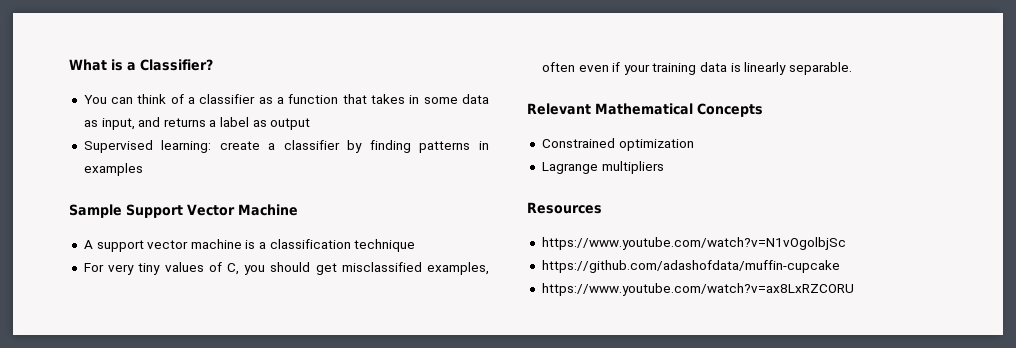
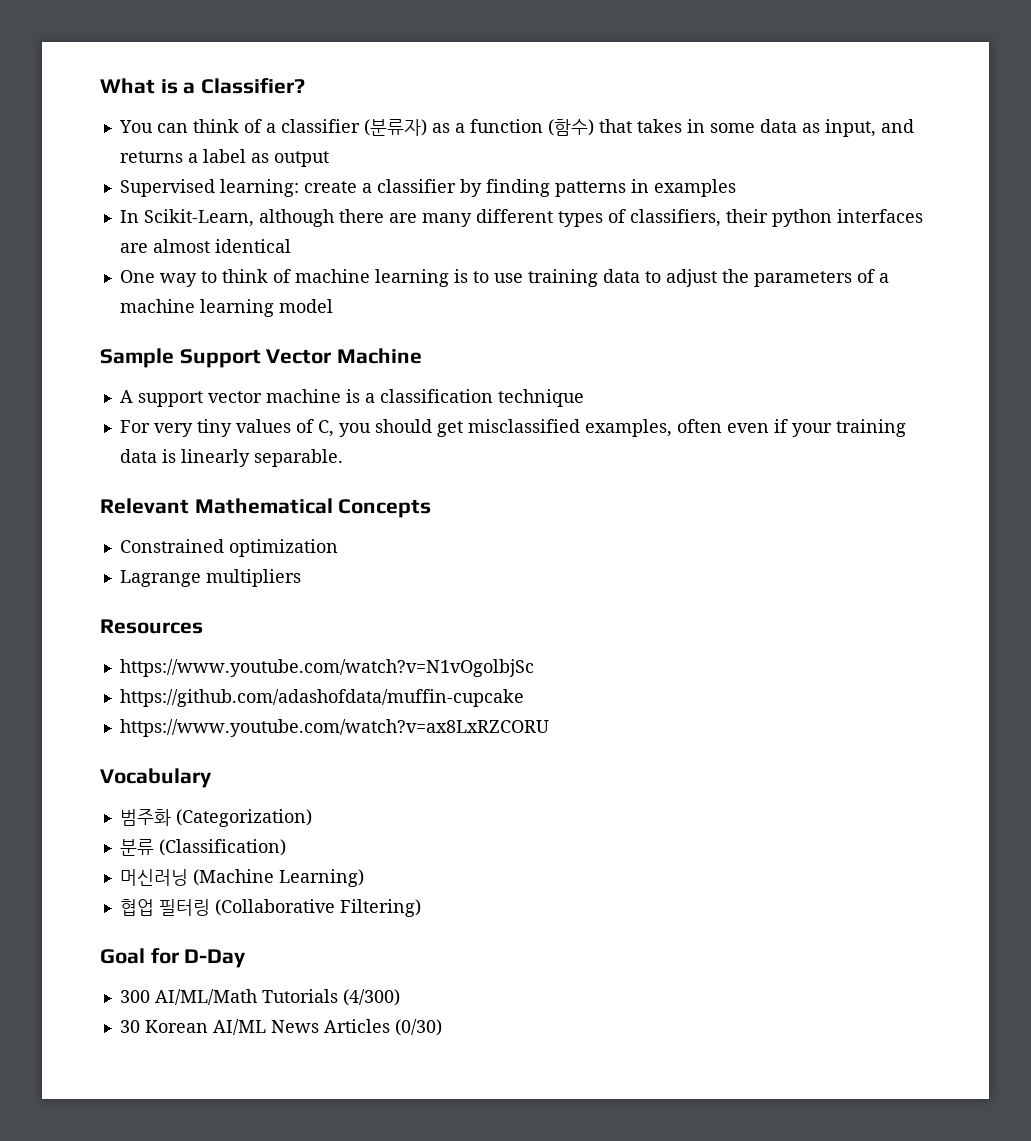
- You can think of a classifier as a function that takes in some data as input, and returns a label as output
+ You can think of a classifier (분류자) as a function (함수) that takes in some data as input, and returns a label as output
+ In Scikit-Learn, although there are many different types of classifiers, their python interfaces are almost identical
+ One way to think of machine learning is to use training data to adjust the parameters of a machine learning model
+ Vocabulary
+ 범주화 (Categorization)
+ 분류 (Classification)
+ 머신러닝 (Machine Learning)
+ 협업 필터링 (Collaborative Filtering)
+ Goal for D-Day
+ 300 AI/ML/Math Tutorials (4/300)
+ 30 Korean AI/ML News Articles (0/30)

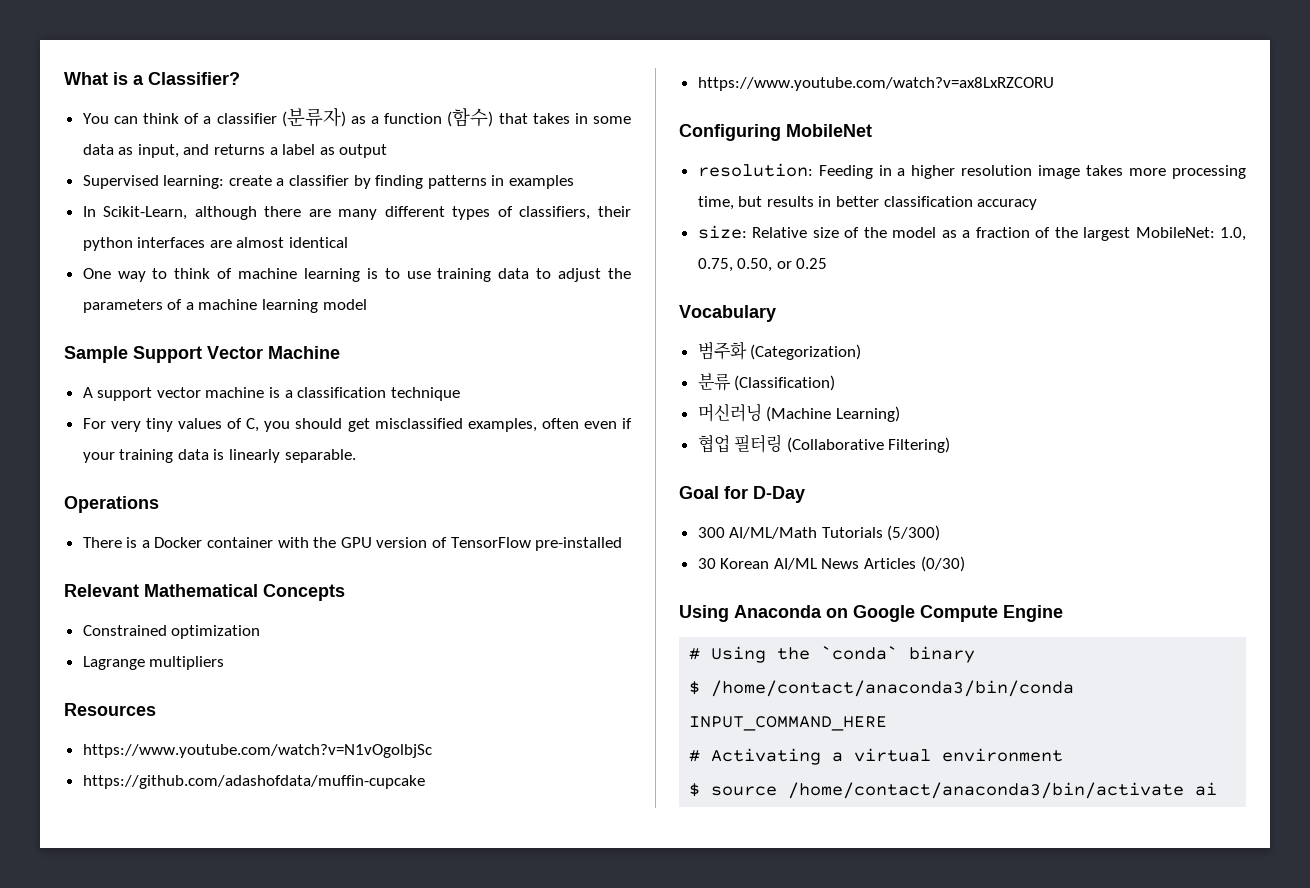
+ Operations
+ There is a Docker container with the GPU version of TensorFlow pre-installed
+ Configuring MobileNet
+ resolution: Feeding in a higher resolution image takes more processing time, but results in better classification accuracy
+ size: Relative size of the model as a fraction of the largest MobileNet: 1.0, 0.75, 0.50, or 0.25
- 300 AI/ML/Math Tutorials (4/300)
+ 300 AI/ML/Math Tutorials (5/300)
+ Using Anaconda on Google Compute Engine
+ # Using the `conda` binary
+ $ /home/contact/anaconda3/bin/conda INPUT_COMMAND_HERE
+ # Activating a virtual environment
+ $ source /home/contact/anaconda3/bin/activate ai

